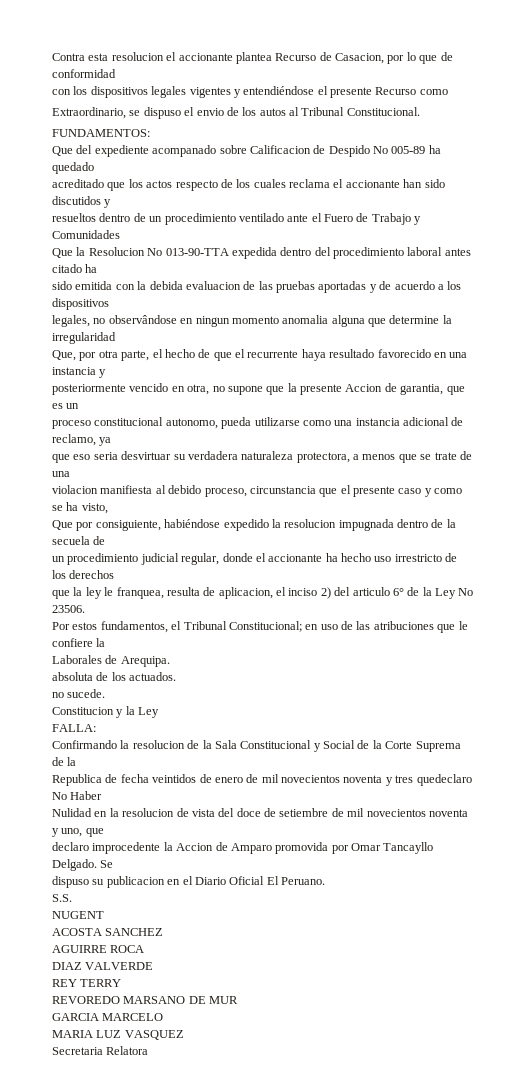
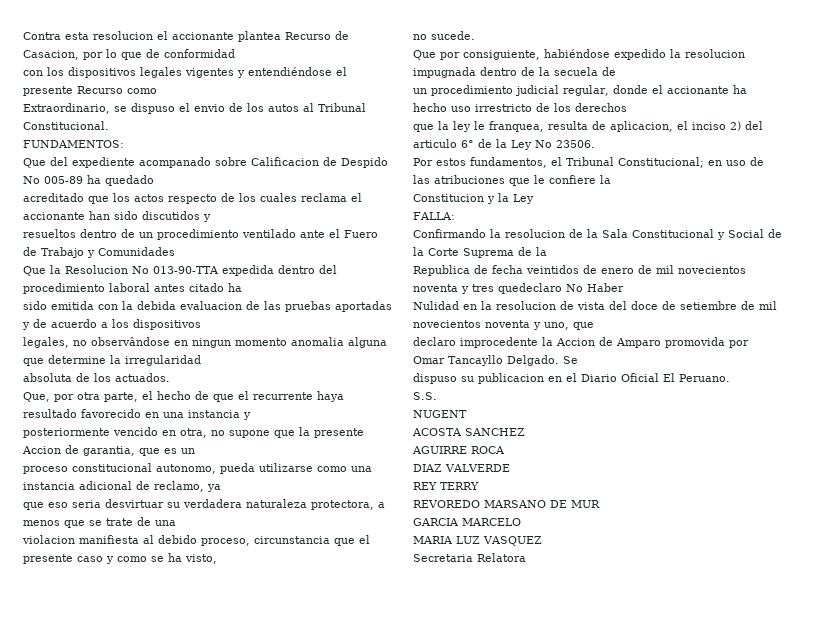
+ absoluta de los actuados.
+ no sucede.
- Laborales de Arequipa.
- absoluta de los actuados.
- no sucede.

